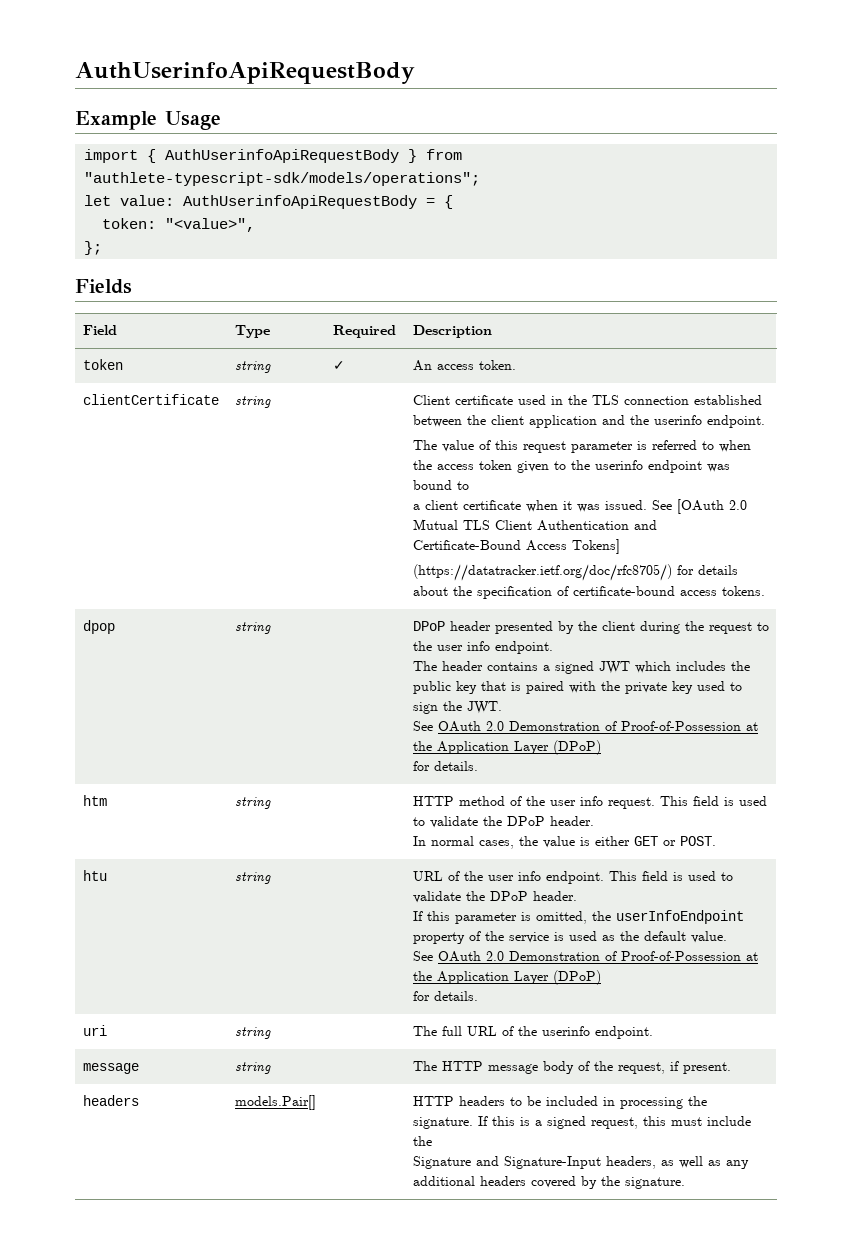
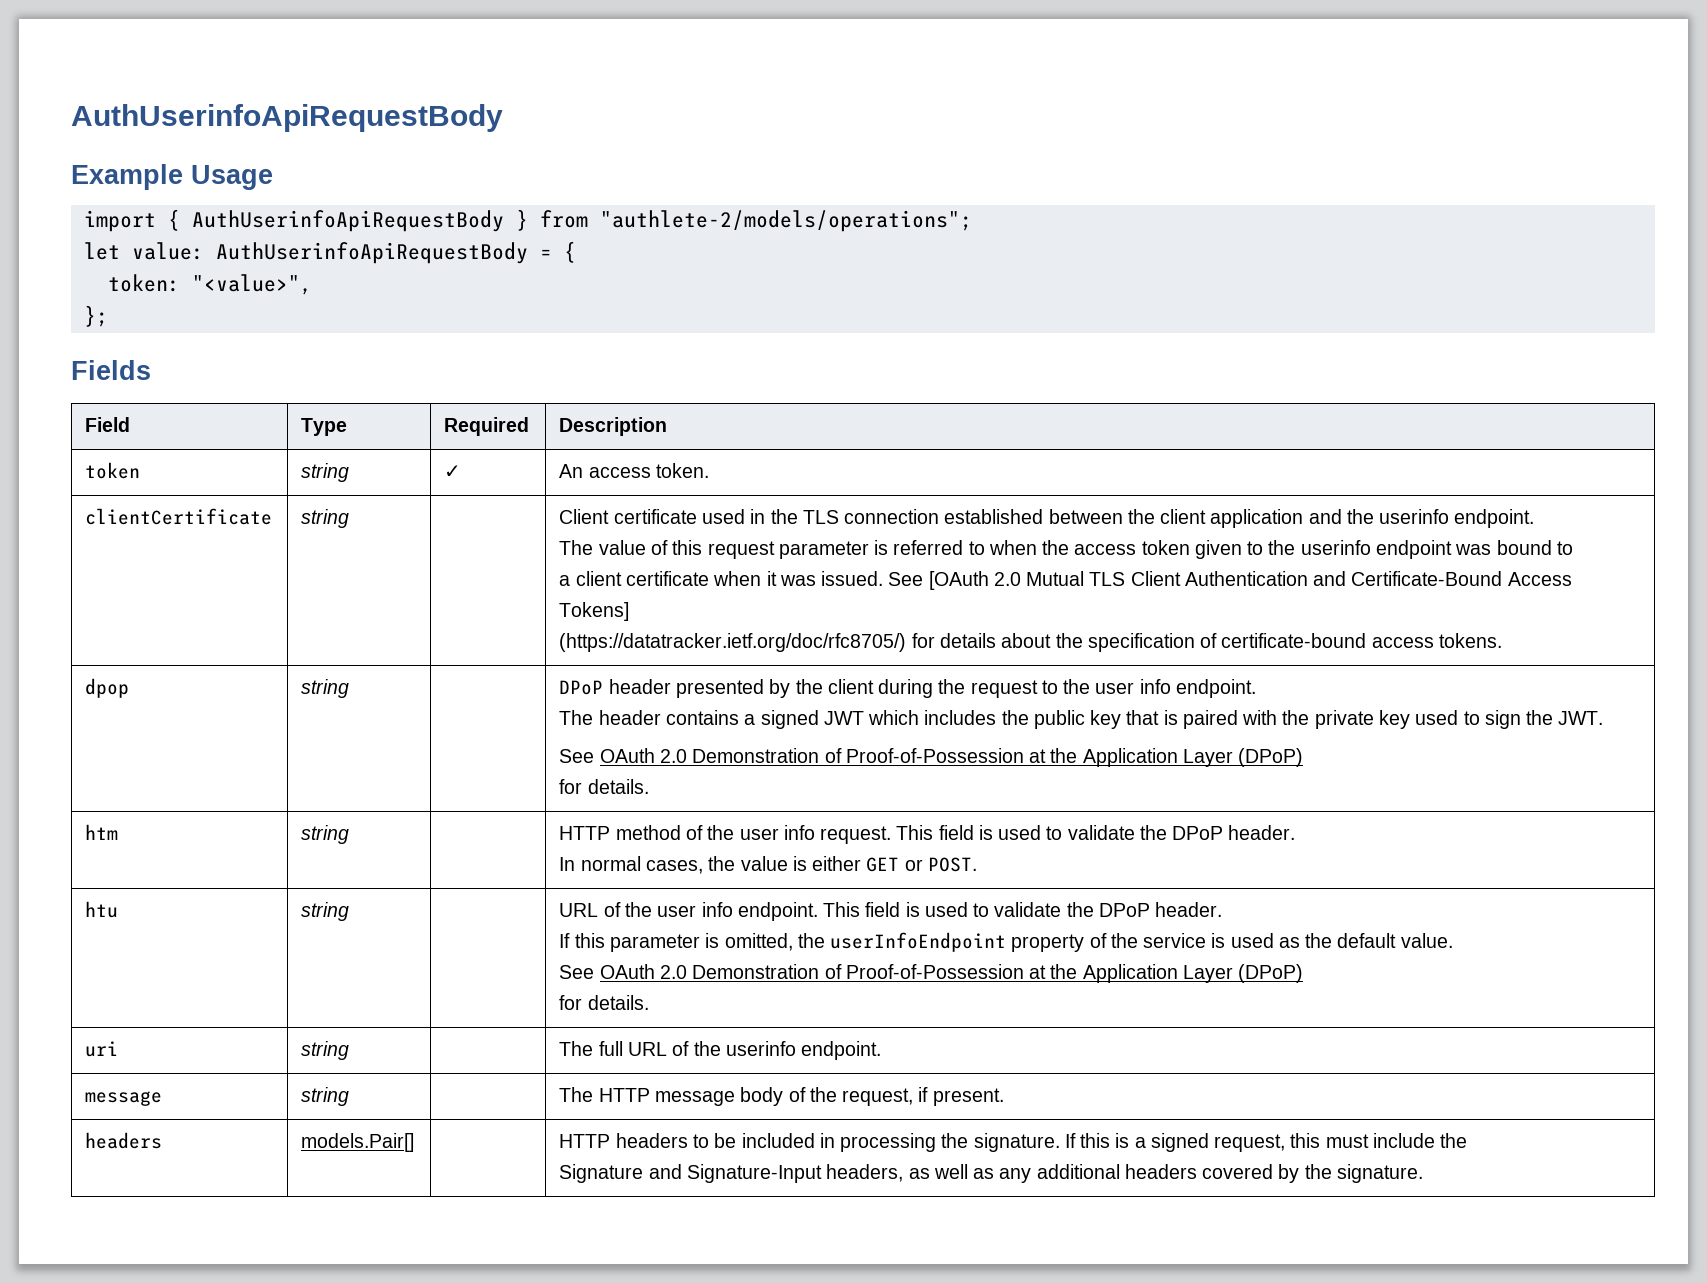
- import { AuthUserinfoApiRequestBody } from "authlete-typescript-sdk/models/operations";
+ import { AuthUserinfoApiRequestBody } from "authlete-2/models/operations";

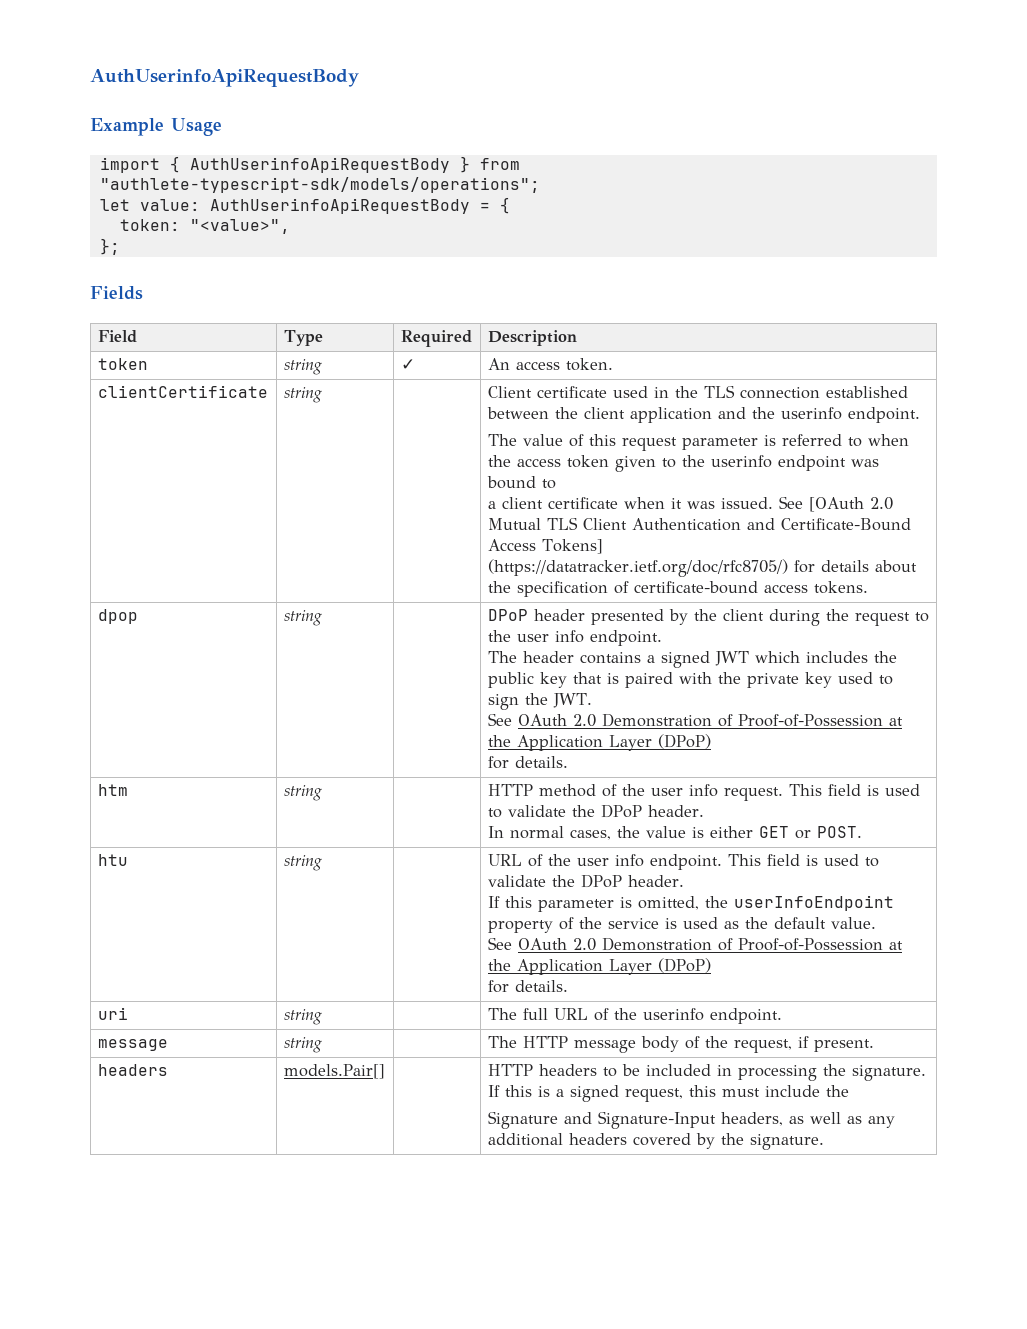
- import { AuthUserinfoApiRequestBody } from "authlete-2/models/operations";
+ import { AuthUserinfoApiRequestBody } from "authlete-typescript-sdk/models/operations";

